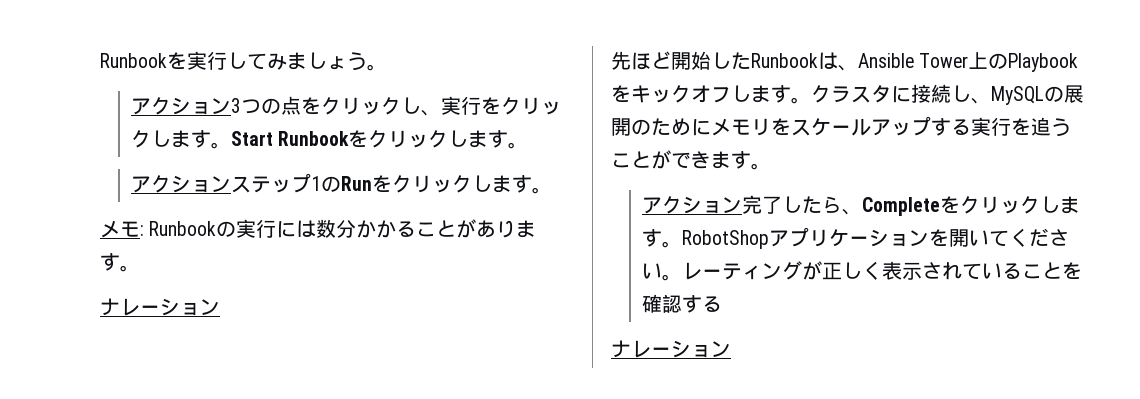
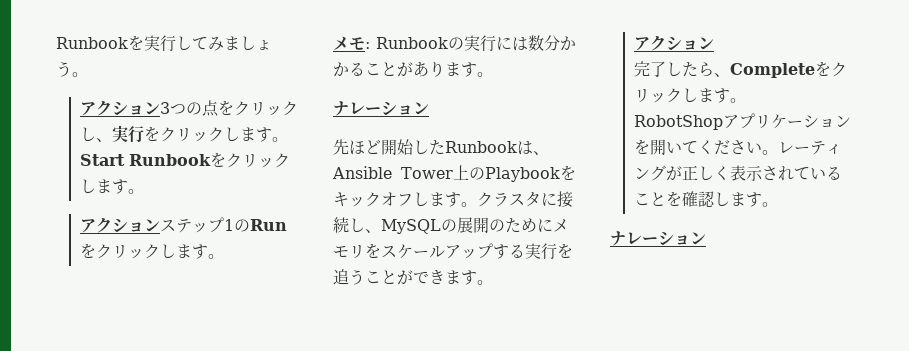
  クラスタに接続し、MySQLの展開のためにメモリをスケールアップする実行を追うことができます。
- アクション完了したら、Completeをクリックします。RobotShopアプリケーションを開いてください。
+ アクション
+ 完了したら、Completeをクリックします。
+ RobotShopアプリケーションを開いてください。
- レーティングが正しく表示されていることを確認する
+ レーティングが正しく表示されていることを確認します。

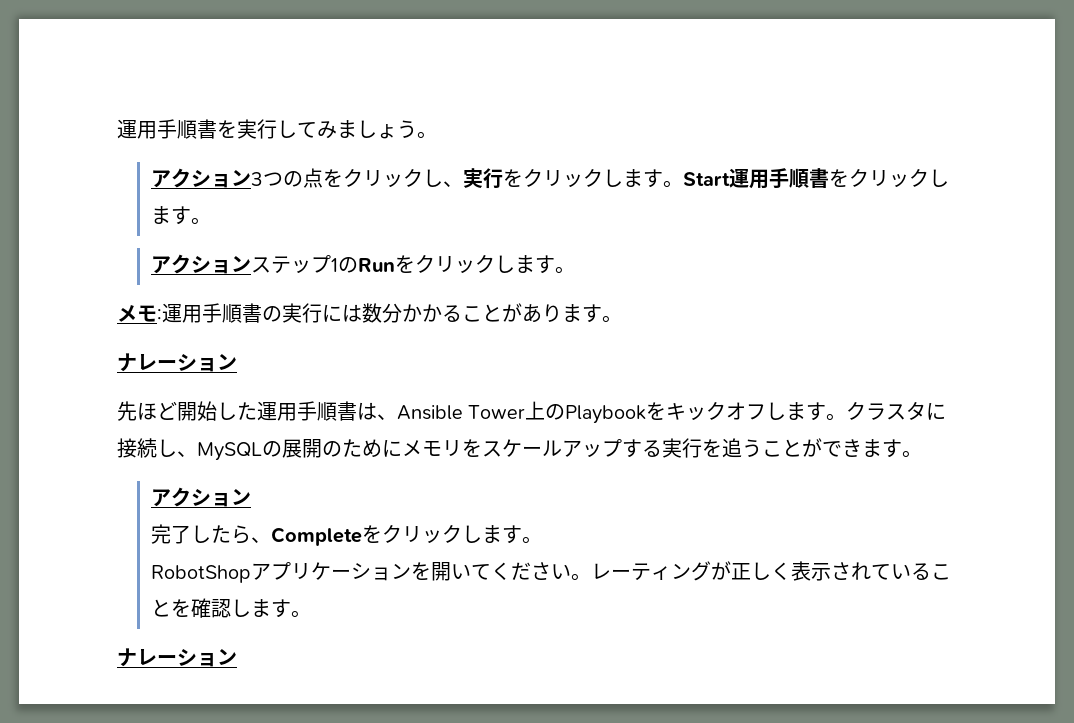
- Runbookを実行してみましょう。
+ 運用手順書を実行してみましょう。
- Start Runbookをクリックします。
+ Start運用手順書をクリックします。
- メモ: Runbookの実行には数分かかることがあります。
+ メモ:運用手順書の実行には数分かかることがあります。
- 先ほど開始したRunbookは、Ansible Tower上のPlaybookをキックオフします。
+ 先ほど開始した運用手順書は、Ansible Tower上のPlaybookをキックオフします。

